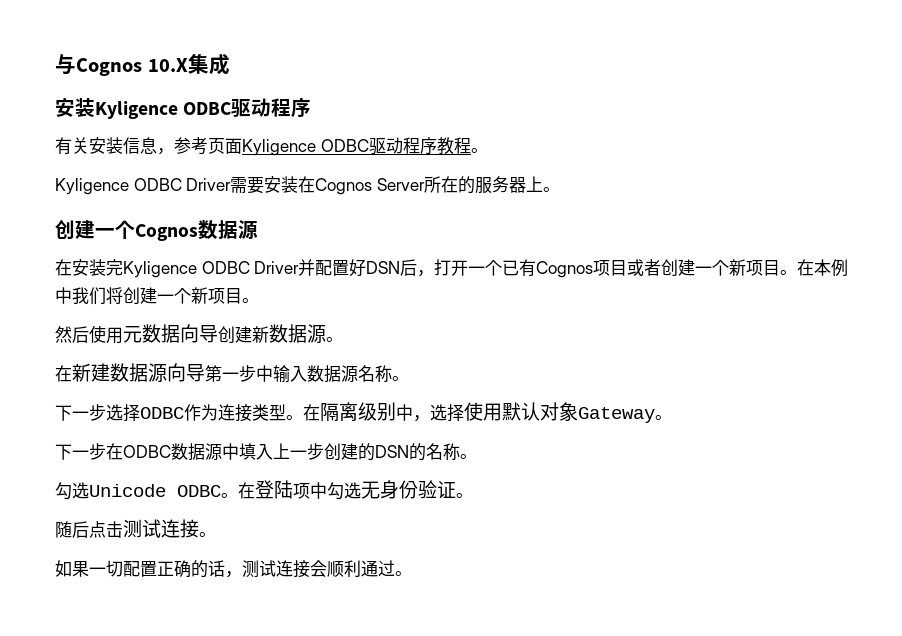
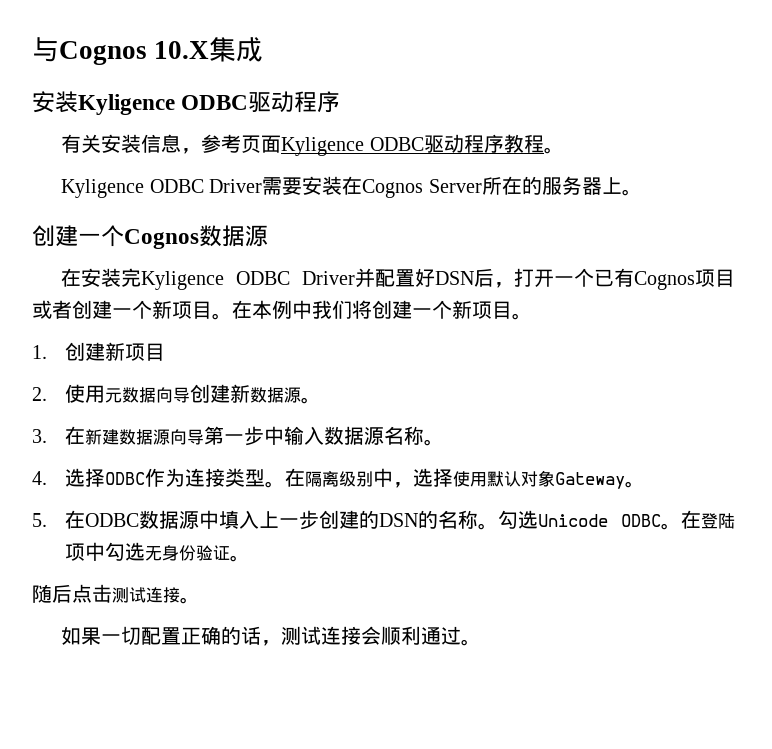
- 然后使用元数据向导创建新数据源。
+ 1.创建新项目
+ 2.使用元数据向导创建新数据源。
- 在新建数据源向导第一步中输入数据源名称。
+ 3.在新建数据源向导第一步中输入数据源名称。
- 下一步选择ODBC作为连接类型。
+ 4.选择ODBC作为连接类型。
- 下一步在ODBC数据源中填入上一步创建的DSN的名称。
- 勾选Unicode ODBC。
+ 5.在ODBC数据源中填入上一步创建的DSN的名称。勾选Unicode ODBC。

